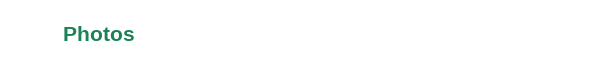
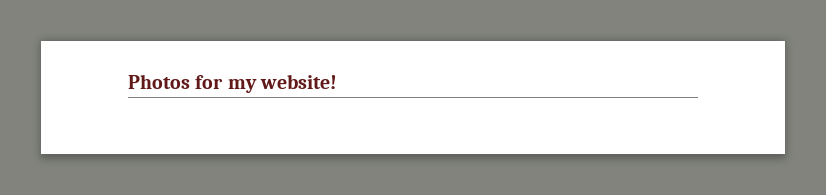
- Photos
+ Photos for my website!

